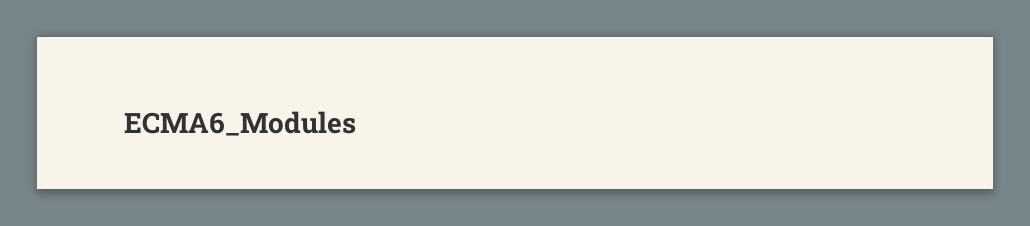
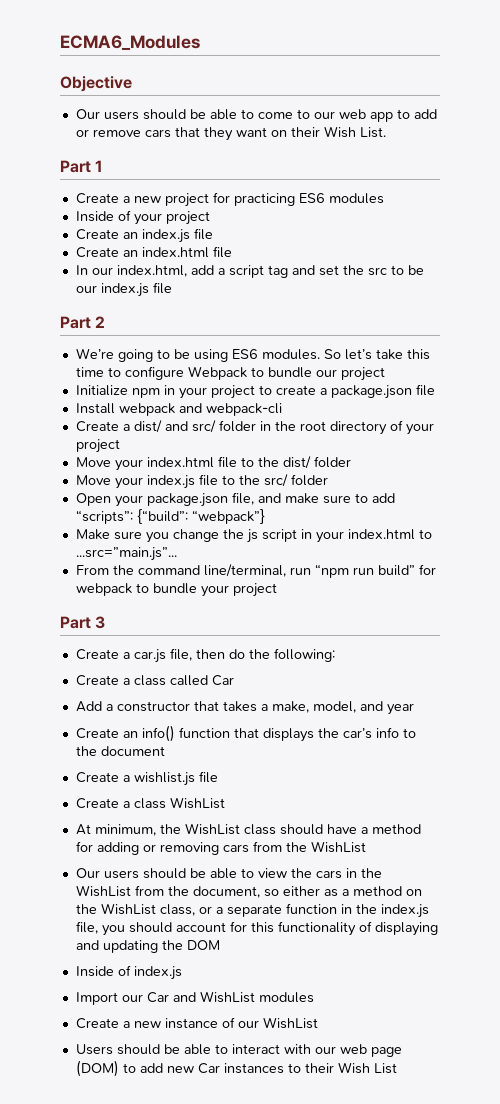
+ Objective
+ Our users should be able to come to our web app to add or remove cars that they want on their Wish List.
+ Part 1
+ Create a new project for practicing ES6 modules
+ Inside of your project
+ Create an index.js file
+ Create an index.html file
+ In our index.html, add a script tag and set the src to be our index.js file
+ Part 2
+ We’re going to be using ES6 modules. So let’s take this time to configure Webpack to bundle our project
+ Initialize npm in your project to create a package.json file
+ Install webpack and webpack-cli
+ Create a dist/ and src/ folder in the root directory of your project
+ Move your index.html file to the dist/ folder
+ Move your index.js file to the src/ folder
+ Open your package.json file, and make sure to add “scripts”: {“build”: “webpack”}
+ Make sure you change the js script in your index.html to ...src=”main.js”...
+ From the command line/terminal, run “npm run build” for webpack to bundle your project
+ Part 3
+ Create a car.js file, then do the following:
+ Create a class called Car
+ Add a constructor that takes a make, model, and year
+ Create an info() function that displays the car’s info to the document
+ Create a wishlist.js file
+ Create a class WishList
+ At minimum, the WishList class should have a method for adding or removing cars from the WishList
+ Our users should be able to view the cars in the WishList from the document, so either as a method on the WishList class, or a separate function in the index.js file, you should account for this functionality of displaying and updating the DOM
+ Inside of index.js
+ Import our Car and WishList modules
+ Create a new instance of our WishList
+ Users should be able to interact with our web page (DOM) to add new Car instances to their Wish List

